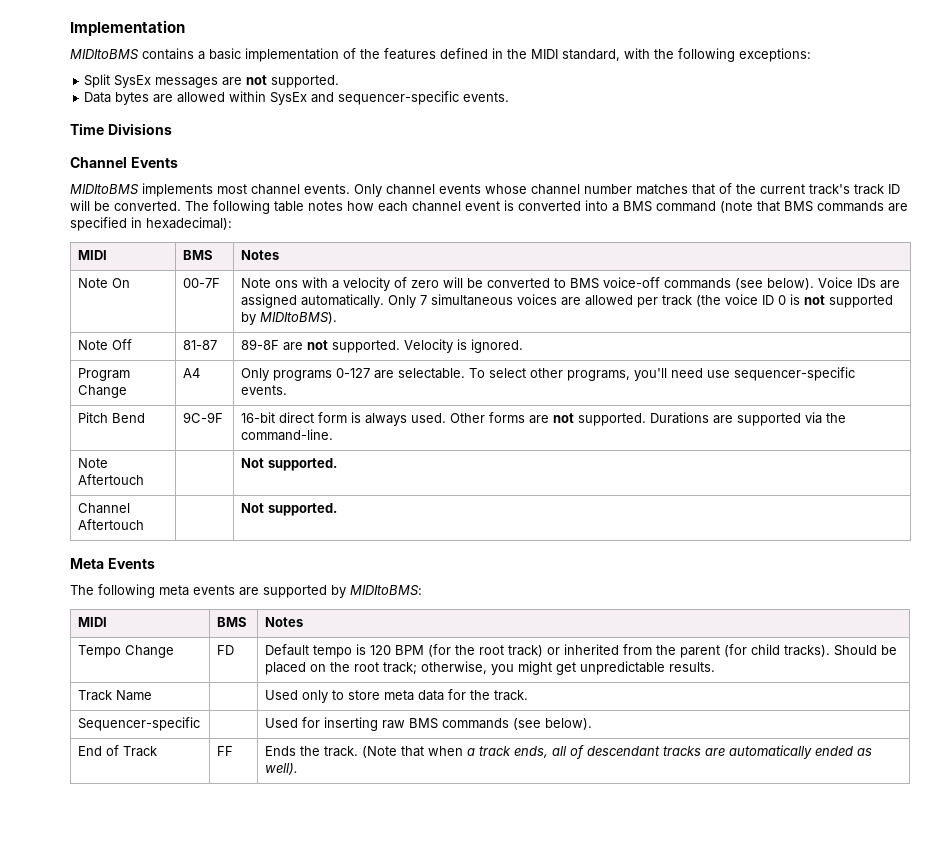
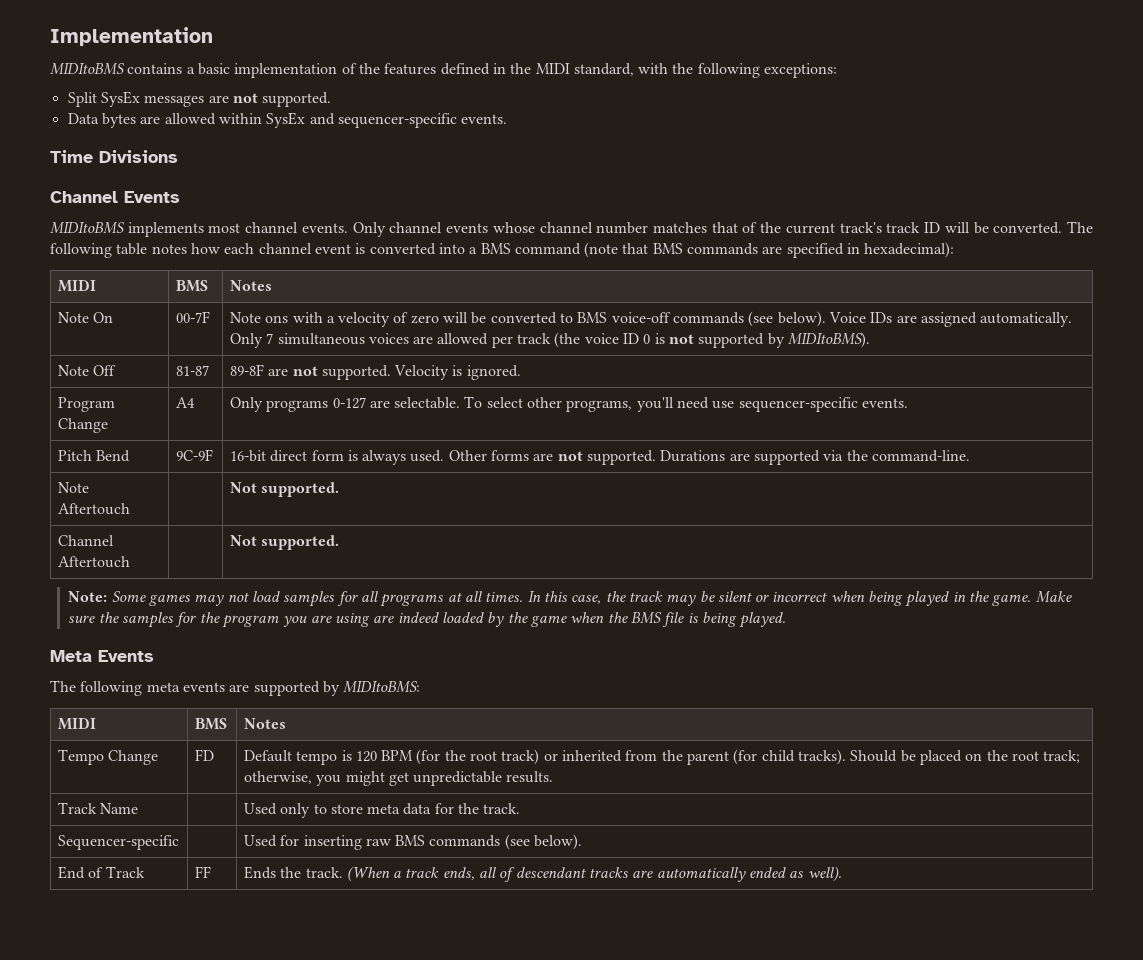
+ Note: Some games may not load samples for all programs at all times. In this case, the track may be silent or incorrect when being played in the game. Make sure the samples for the program you are using are indeed loaded by the game when the BMS file is being played.
- End of Track | FF | Ends the track. (Note that when a track ends, all of descendant tracks are automatically ended as well).
+ End of Track | FF | Ends the track. (When a track ends, all of descendant tracks are automatically ended as well).

